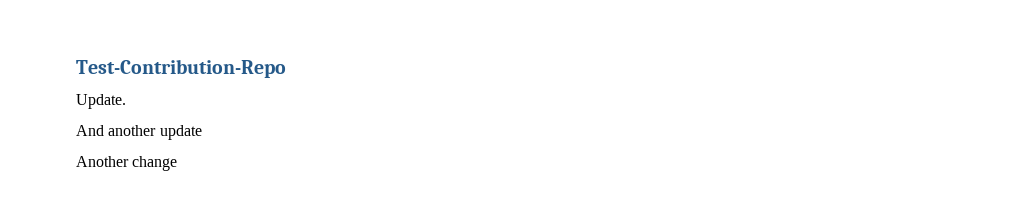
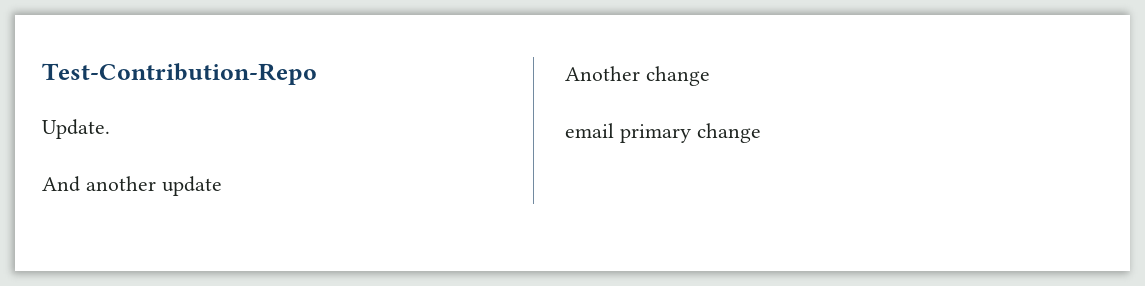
+ email primary change

